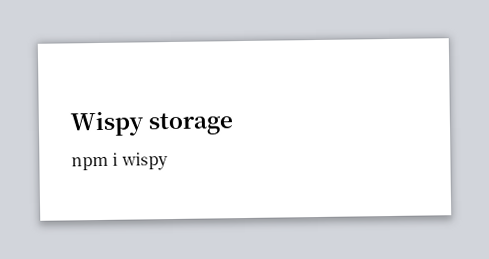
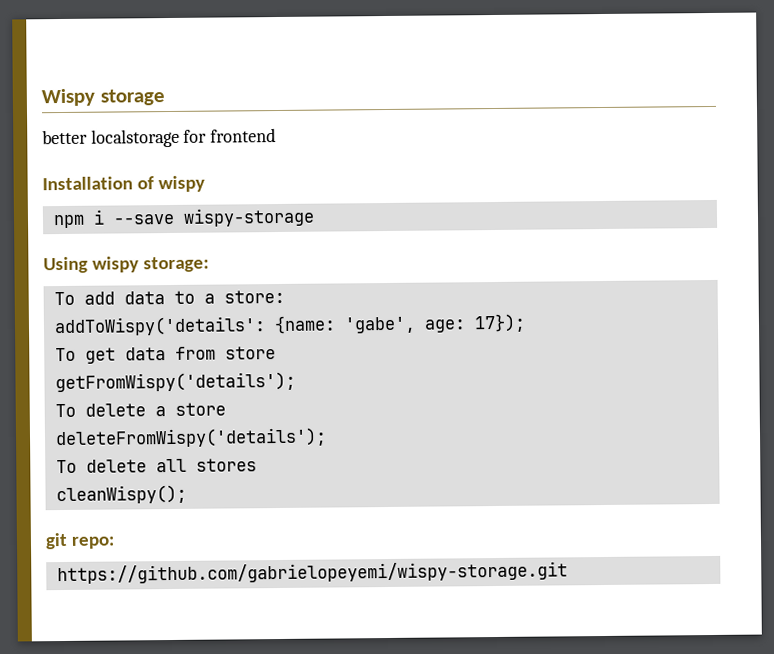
- npm i wispy
+ better localstorage for frontend
+ Installation of wispy
+ npm i --save wispy-storage
+ Using wispy storage:
+ To add data to a store:
+ addToWispy('details': {name: 'gabe', age: 17});
+ To get data from store
+ getFromWispy('details');
+ To delete a store
+ deleteFromWispy('details');
+ To delete all stores
+ cleanWispy();
+ git repo:
+ https://github.com/gabrielopeyemi/wispy-storage.git

